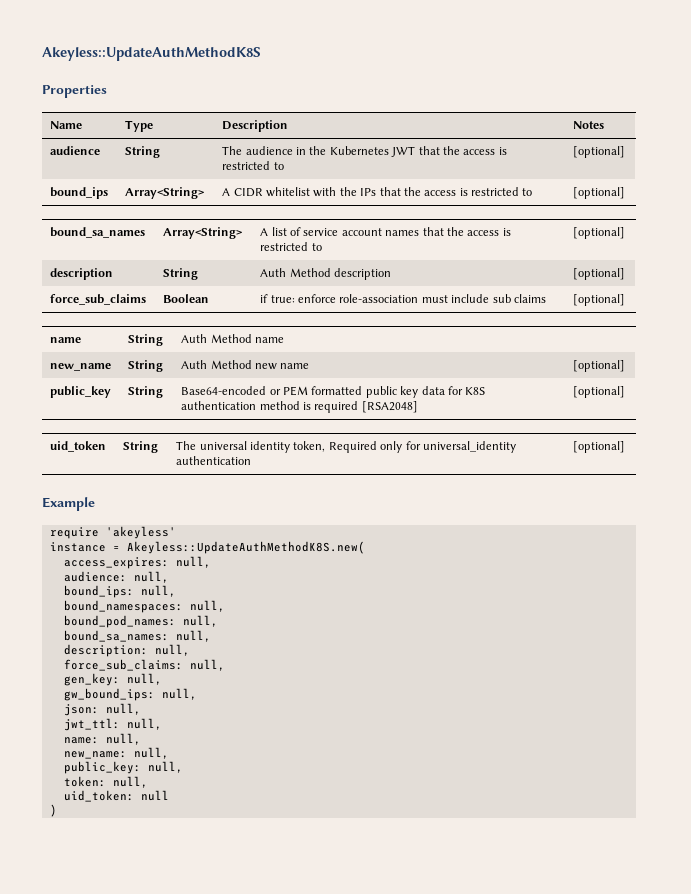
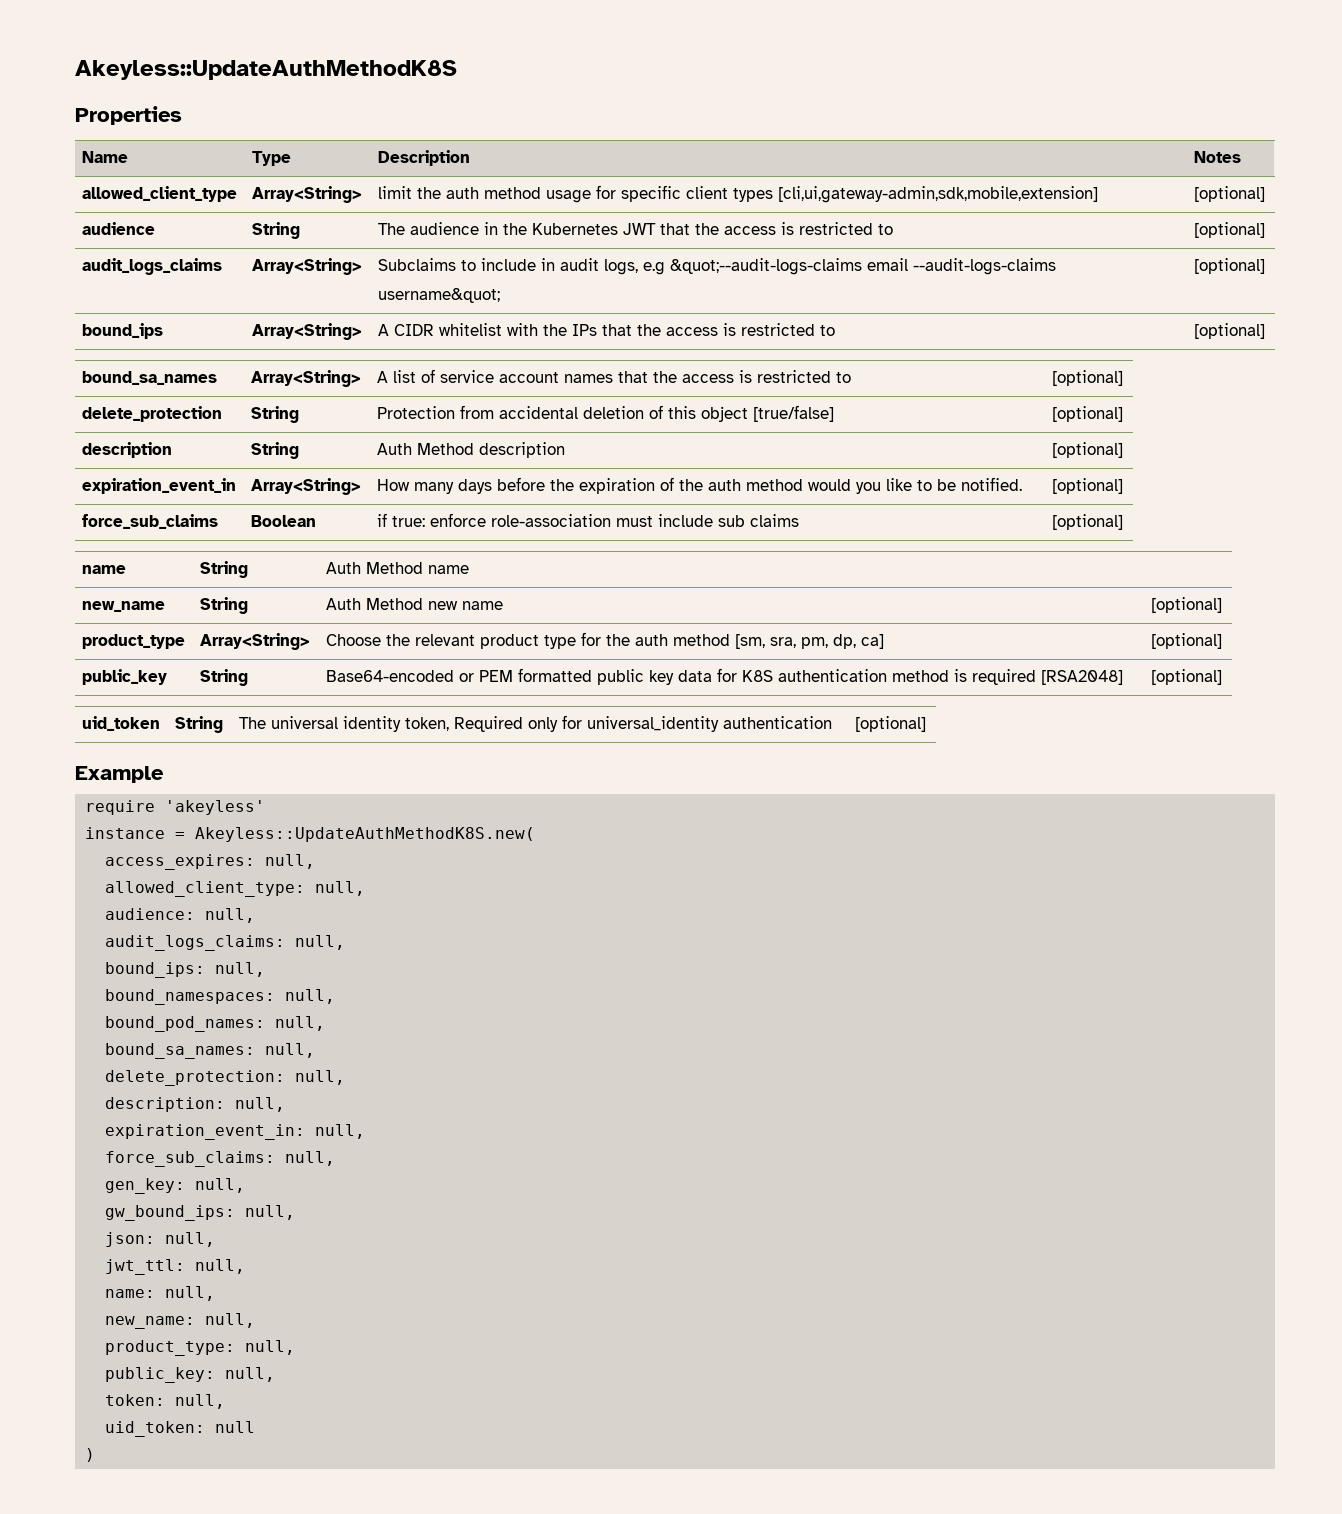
+ allowed_client_type | Array<String> | limit the auth method usage for specific client types [cli,ui,gateway-admin,sdk,mobile,extension] | [optional]
+ audit_logs_claims | Array<String> | Subclaims to include in audit logs, e.g &quot;--audit-logs-claims email --audit-logs-claims username&quot; | [optional]
+ delete_protection | String | Protection from accidental deletion of this object [true/false] | [optional]
+ expiration_event_in | Array<String> | How many days before the expiration of the auth method would you like to be notified. | [optional]
+ product_type | Array<String> | Choose the relevant product type for the auth method [sm, sra, pm, dp, ca] | [optional]
+ allowed_client_type: null,
+ audit_logs_claims: null,
+ delete_protection: null,
+ expiration_event_in: null,
+ product_type: null,

